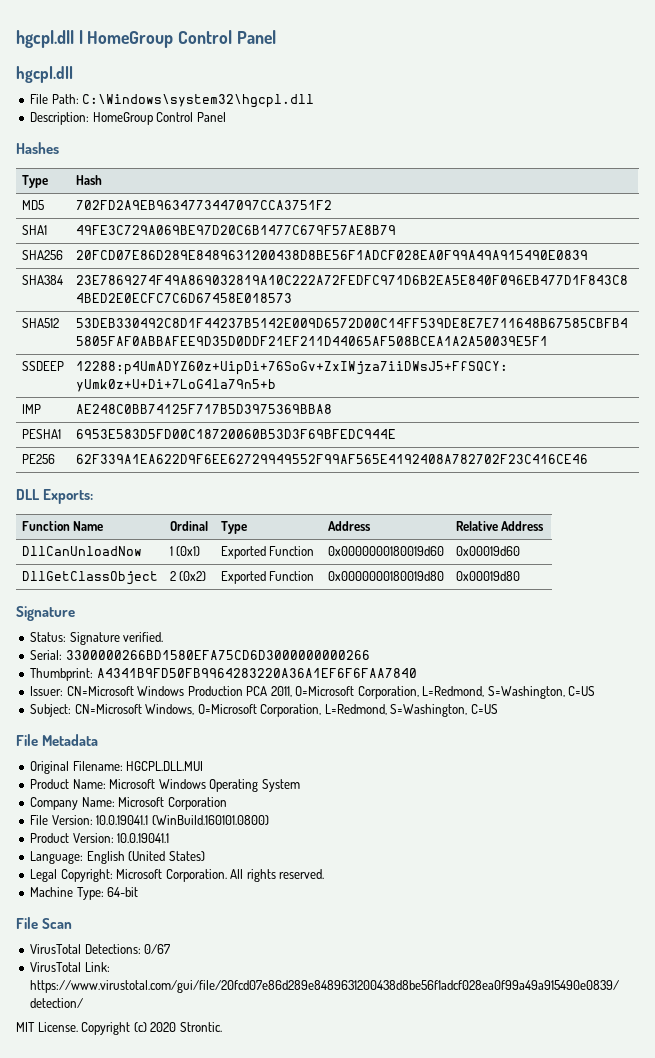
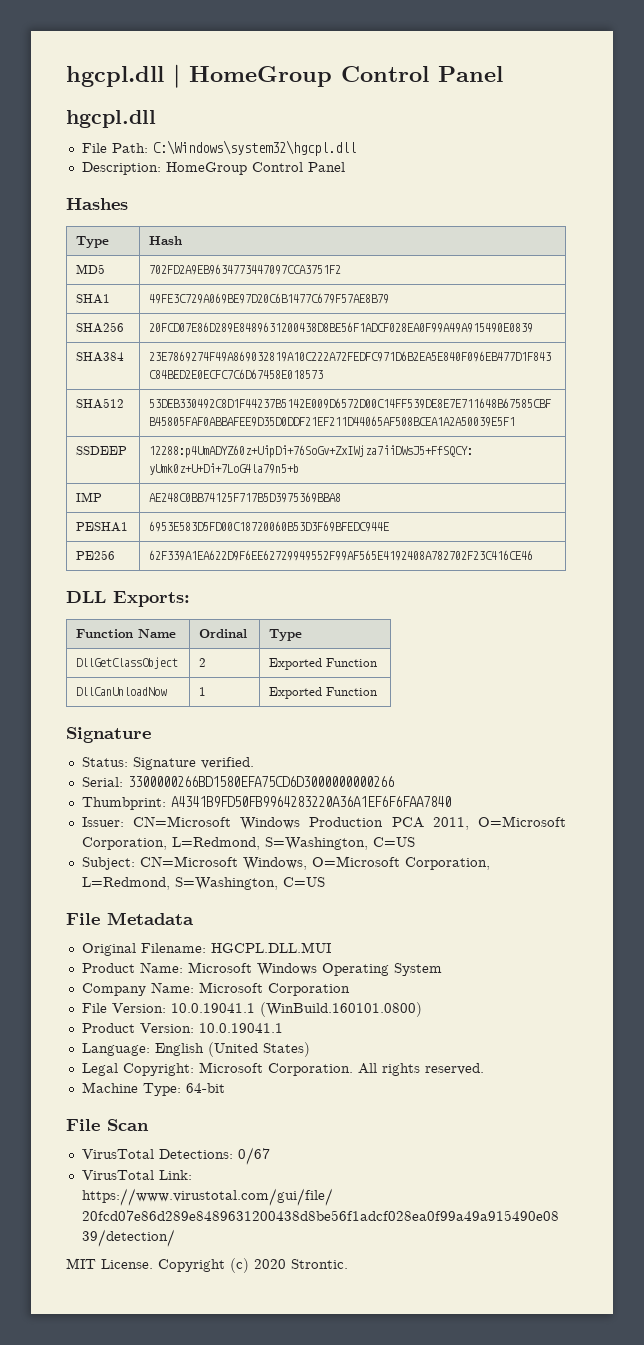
- Function Name | Ordinal | Type | Address | Relative Address
+ Function Name | Ordinal | Type
+ DllGetClassObject | 2 | Exported Function
- DllCanUnloadNow | 1 (0x1) | Exported Function | 0x0000000180019d60 | 0x00019d60
- DllGetClassObject | 2 (0x2) | Exported Function | 0x0000000180019d80 | 0x00019d80
+ DllCanUnloadNow | 1 | Exported Function

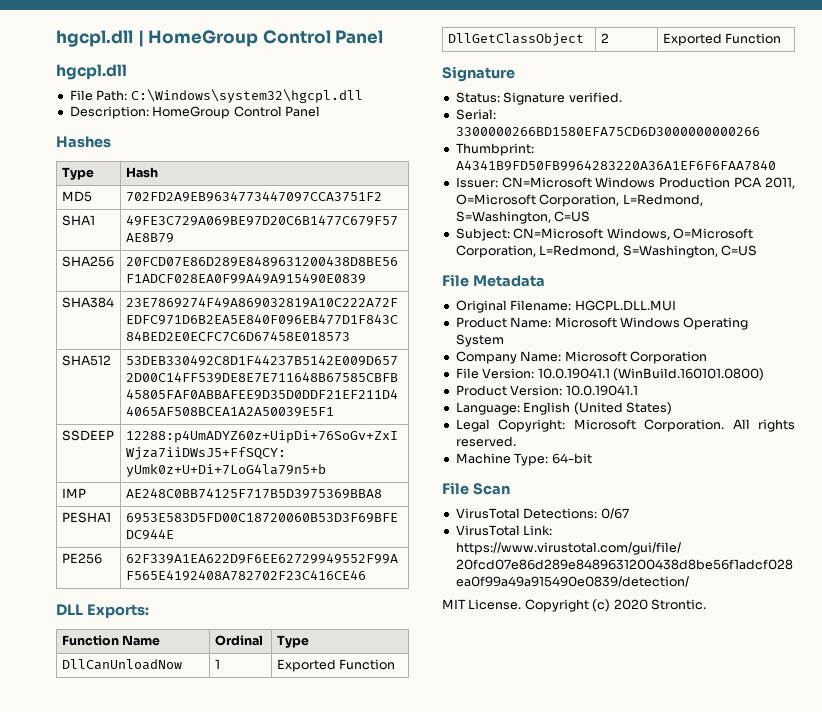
+ DllCanUnloadNow | 1 | Exported Function
  DllGetClassObject | 2 | Exported Function
- DllCanUnloadNow | 1 | Exported Function

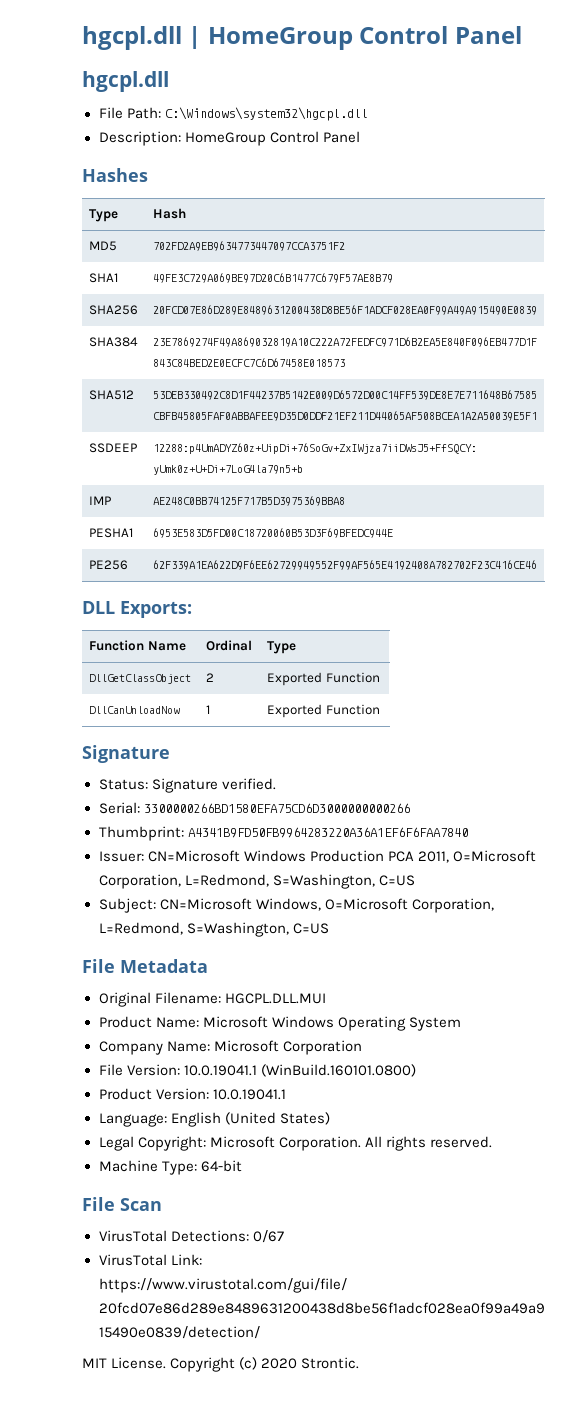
+ DllGetClassObject | 2 | Exported Function
  DllCanUnloadNow | 1 | Exported Function
- DllGetClassObject | 2 | Exported Function

